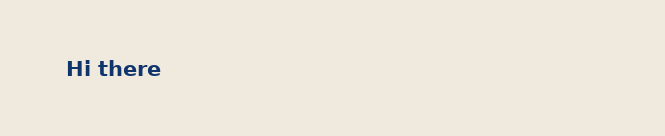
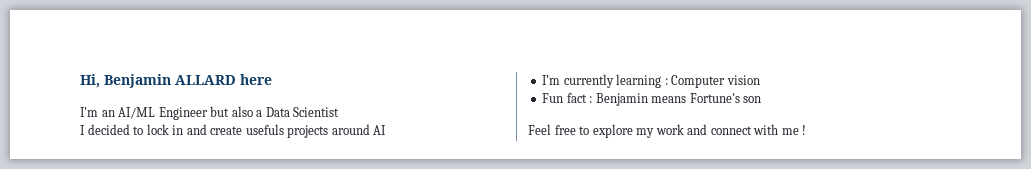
- Hi there
+ Hi, Benjamin ALLARD here
+ I'm an AI/ML Engineer but also a Data Scientist
+ I decided to lock in and create usefuls projects around AI
+ I’m currently learning : Computer vision
+ Fun fact : Benjamin means Fortune's son
+ Feel free to explore my work and connect with me !

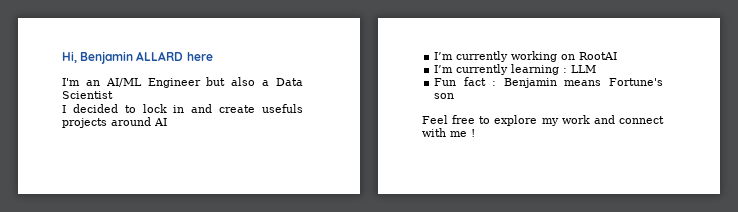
+ I’m currently working on RootAI
- I’m currently learning : Computer vision
+ I’m currently learning : LLM

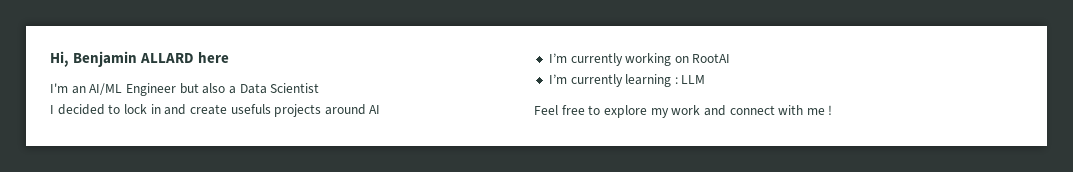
- Fun fact : Benjamin means Fortune's son

